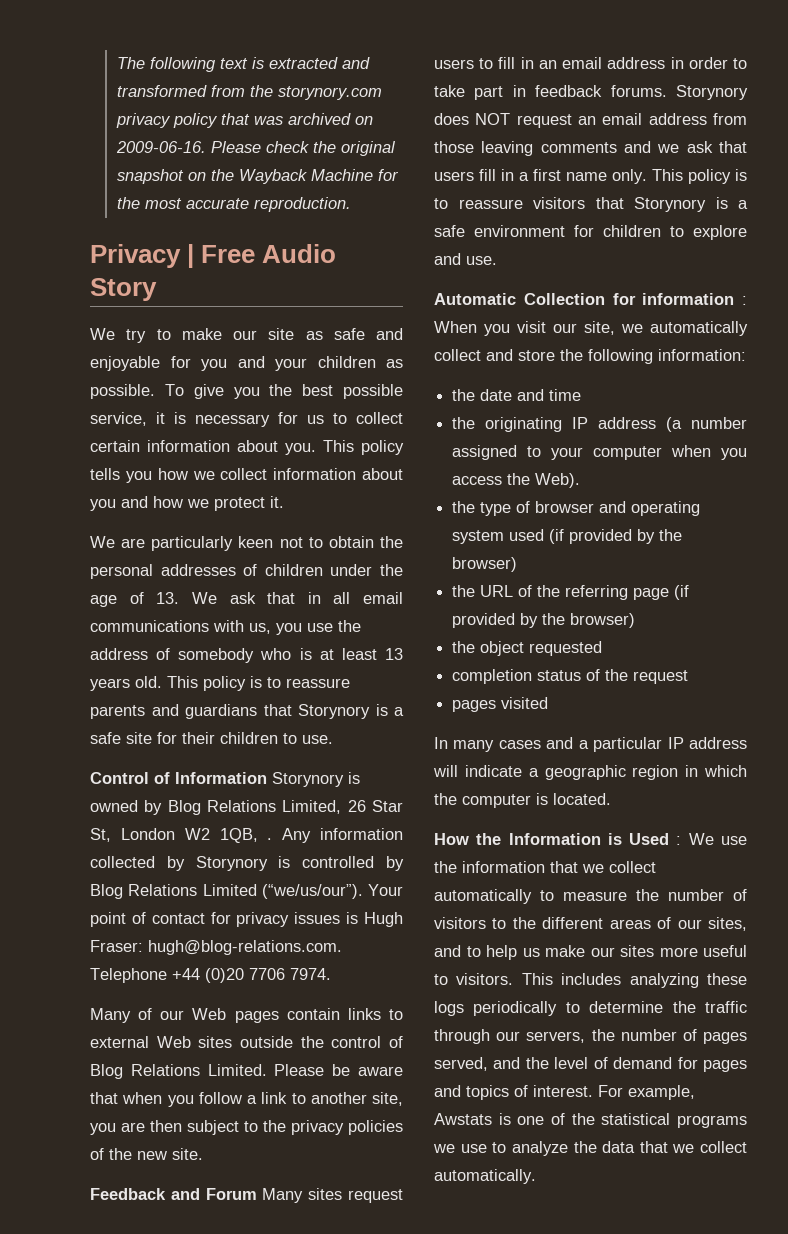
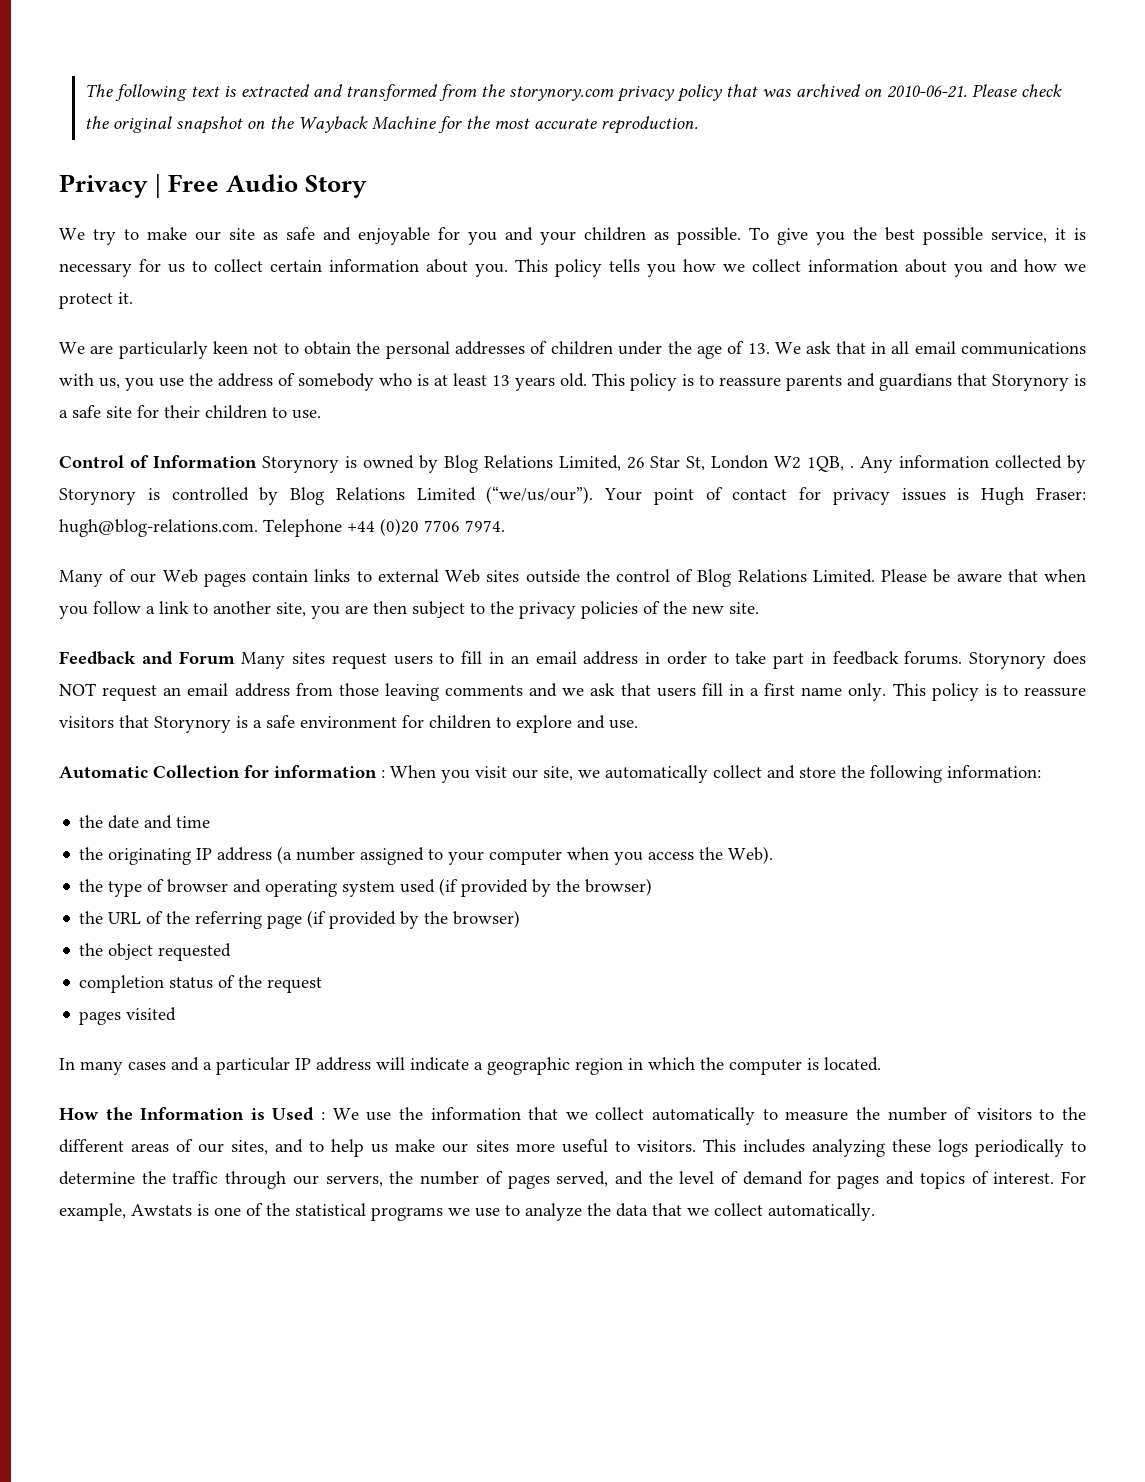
- The following text is extracted and transformed from the storynory.com privacy policy that was archived on 2009-06-16.
+ The following text is extracted and transformed from the storynory.com privacy policy that was archived on 2010-06-21.

